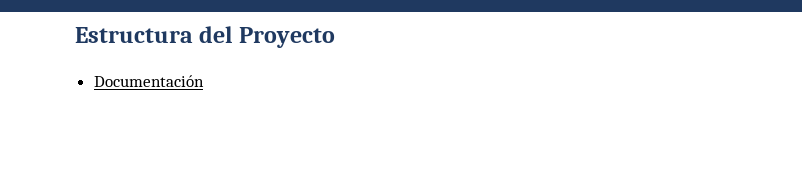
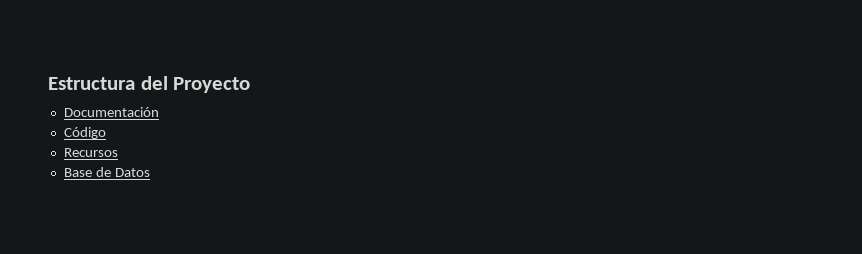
+ Código
+ Recursos
+ Base de Datos

